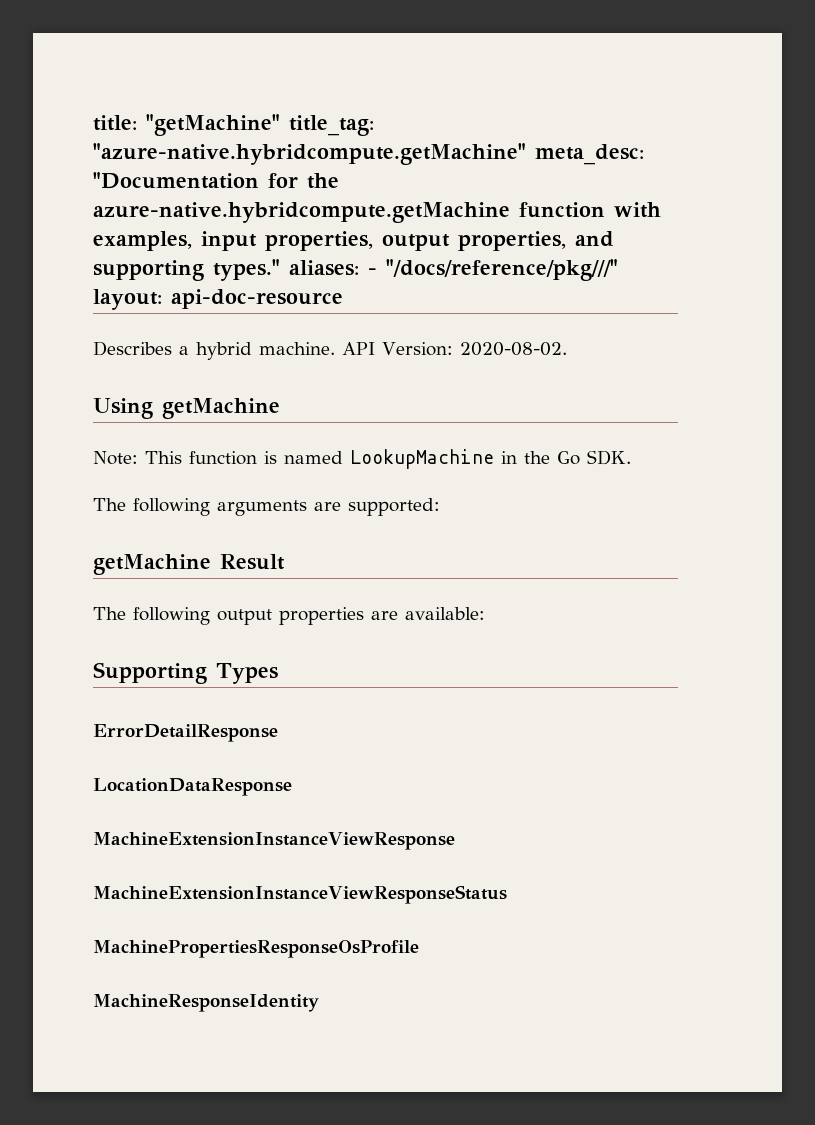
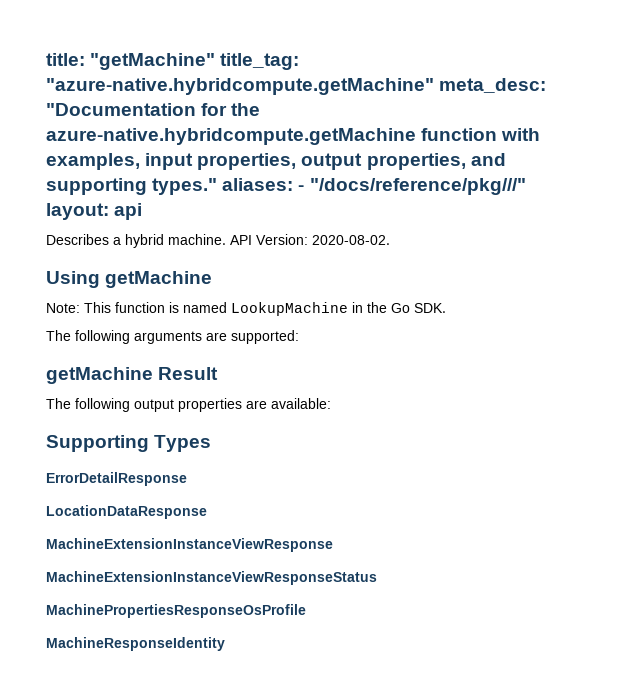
- title: "getMachine" title_tag: "azure-native.hybridcompute.getMachine" meta_desc: "Documentation for the azure-native.hybridcompute.getMachine function with examples, input properties, output properties, and supporting types." aliases: - "/docs/reference/pkg///" layout: api-doc-resource
+ title: "getMachine" title_tag: "azure-native.hybridcompute.getMachine" meta_desc: "Documentation for the azure-native.hybridcompute.getMachine function with examples, input properties, output properties, and supporting types." aliases: - "/docs/reference/pkg///" layout: api

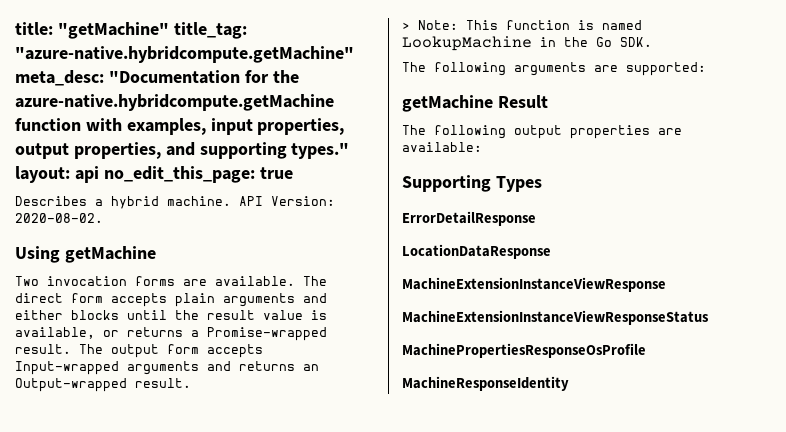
- title: "getMachine" title_tag: "azure-native.hybridcompute.getMachine" meta_desc: "Documentation for the azure-native.hybridcompute.getMachine function with examples, input properties, output properties, and supporting types." aliases: - "/docs/reference/pkg///" layout: api
+ title: "getMachine" title_tag: "azure-native.hybridcompute.getMachine" meta_desc: "Documentation for the azure-native.hybridcompute.getMachine function with examples, input properties, output properties, and supporting types." layout: api no_edit_this_page: true
- Note: This function is named LookupMachine in the Go SDK.
+ Two invocation forms are available. The direct form accepts plain arguments and either blocks until the result value is available, or returns a Promise-wrapped result. The output form accepts Input-wrapped arguments and returns an Output-wrapped result.
+ > Note: This function is named LookupMachine in the Go SDK.

